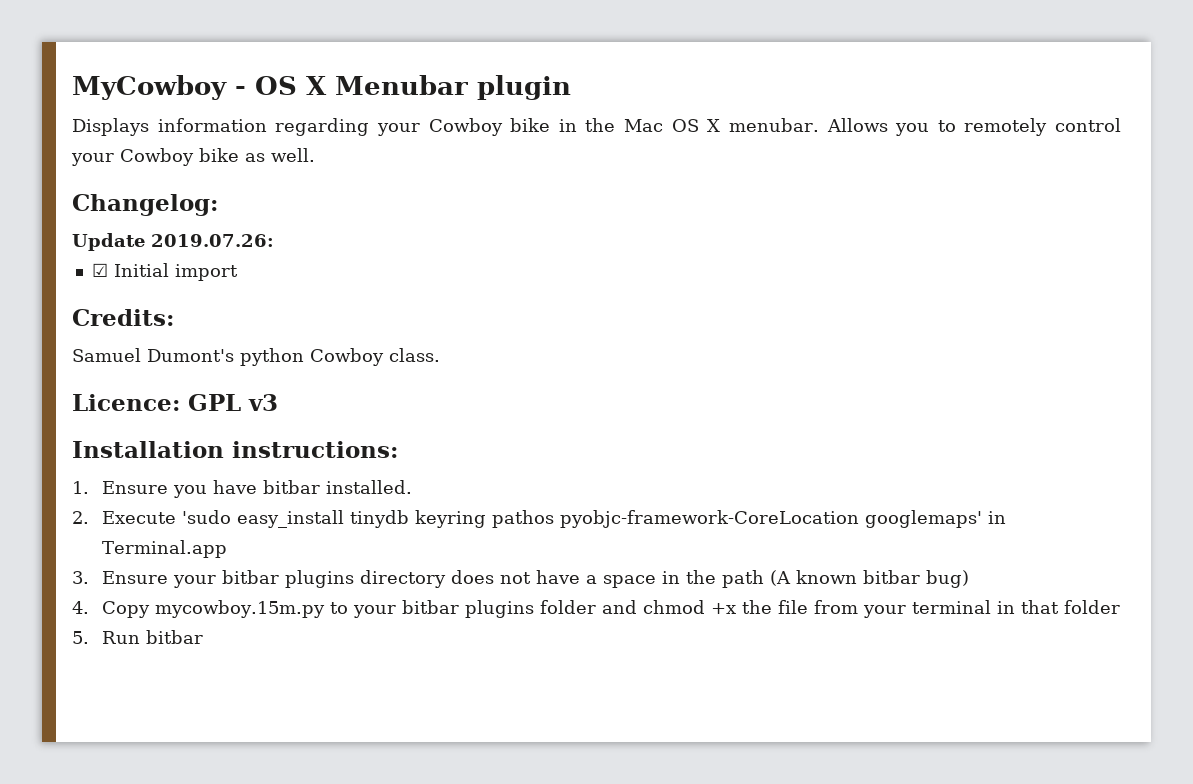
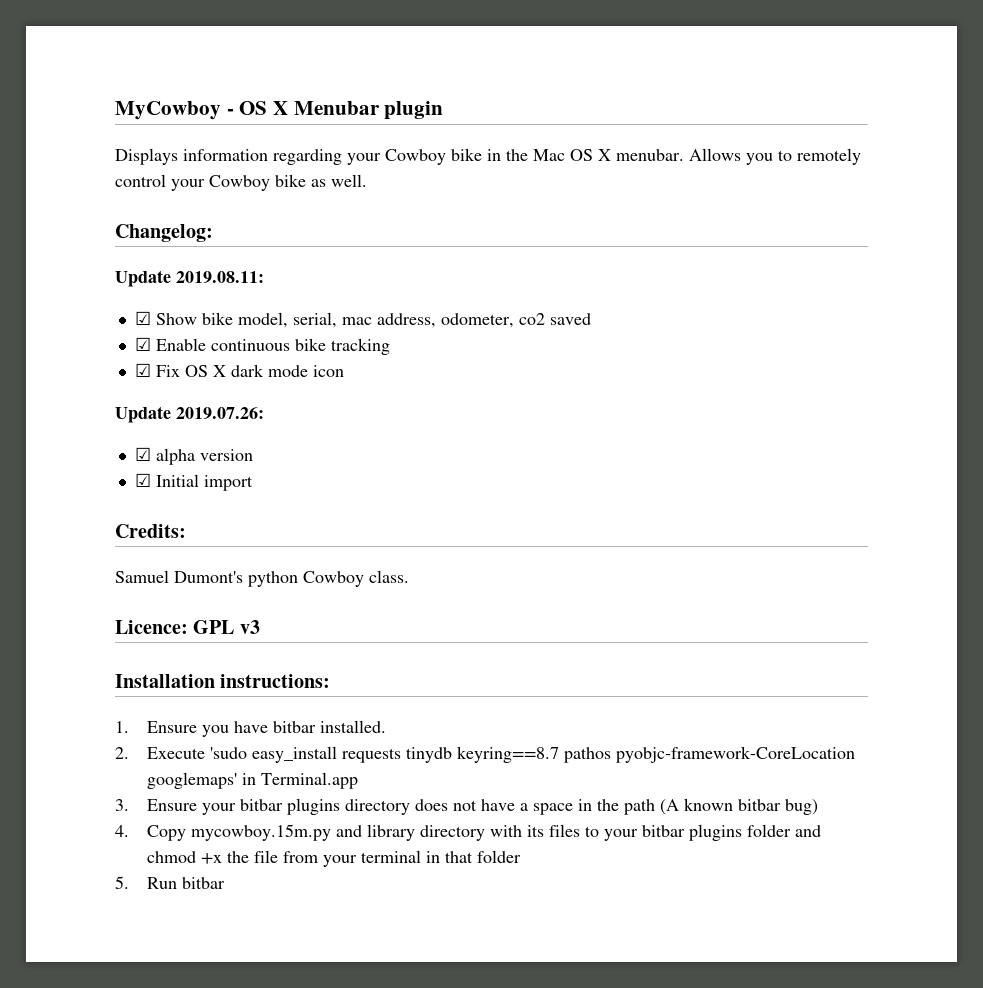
+ Update 2019.08.11:
+ ☑ Show bike model, serial, mac address, odometer, co2 saved
+ ☑ Enable continuous bike tracking
+ ☑ Fix OS X dark mode icon
+ ☑ alpha version
- 2. Execute 'sudo easy_install tinydb keyring pathos pyobjc-framework-CoreLocation googlemaps' in Terminal.app
+ 2. Execute 'sudo easy_install requests tinydb keyring==8.7 pathos pyobjc-framework-CoreLocation googlemaps' in Terminal.app
- 4. Copy mycowboy.15m.py to your bitbar plugins folder and chmod +x the file from your terminal in that folder
+ 4. Copy mycowboy.15m.py and library directory with its files to your bitbar plugins folder and chmod +x the file from your terminal in that folder

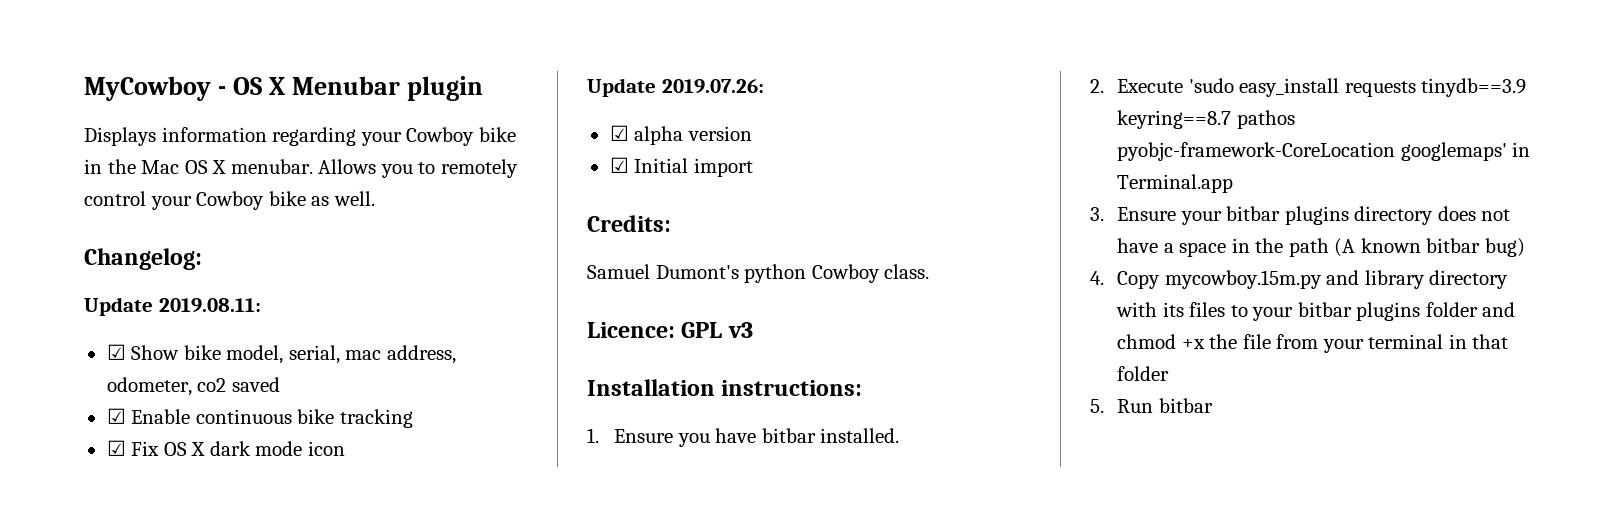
- 2. Execute 'sudo easy_install requests tinydb keyring==8.7 pathos pyobjc-framework-CoreLocation googlemaps' in Terminal.app
+ 2. Execute 'sudo easy_install requests tinydb==3.9 keyring==8.7 pathos pyobjc-framework-CoreLocation googlemaps' in Terminal.app

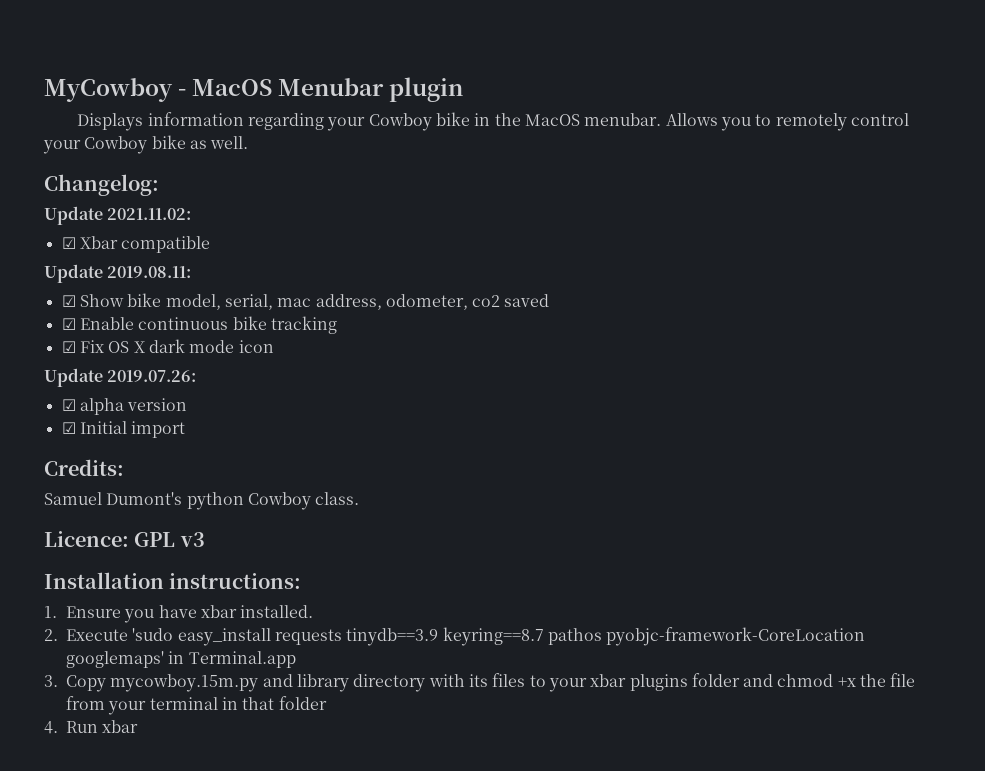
- MyCowboy - OS X Menubar plugin
+ MyCowboy - MacOS Menubar plugin
- Displays information regarding your Cowboy bike in the Mac OS X menubar.
+ Displays information regarding your Cowboy bike in the MacOS menubar.
+ Update 2021.11.02:
+ ☑ Xbar compatible
- 1. Ensure you have bitbar installed.
+ 1. Ensure you have xbar installed.
- 3. Ensure your bitbar plugins directory does not have a space in the path (A known bitbar bug)
- 4. Copy mycowboy.15m.py and library directory with its files to your bitbar plugins folder and chmod +x the file from your terminal in that folder
+ 3. Copy mycowboy.15m.py and library directory with its files to your xbar plugins folder and chmod +x the file from your terminal in that folder
- 5. Run bitbar
+ 4. Run xbar

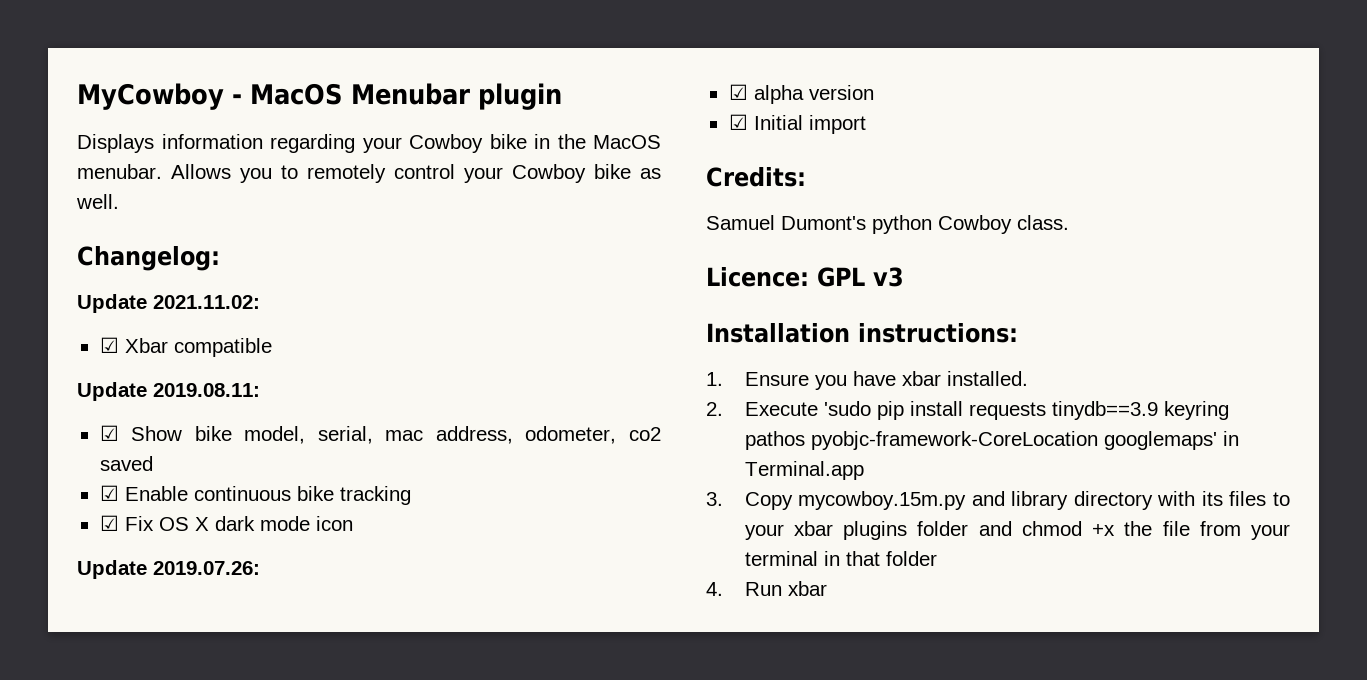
- 2. Execute 'sudo easy_install requests tinydb==3.9 keyring==8.7 pathos pyobjc-framework-CoreLocation googlemaps' in Terminal.app
+ 2. Execute 'sudo pip install requests tinydb==3.9 keyring pathos pyobjc-framework-CoreLocation googlemaps' in Terminal.app

